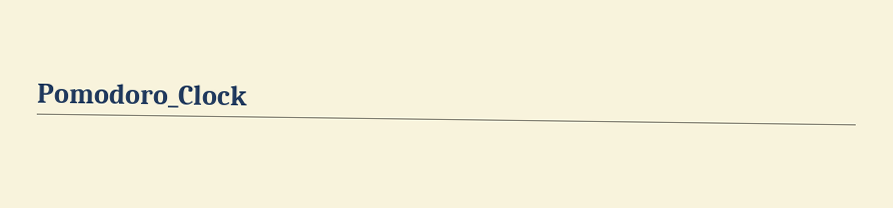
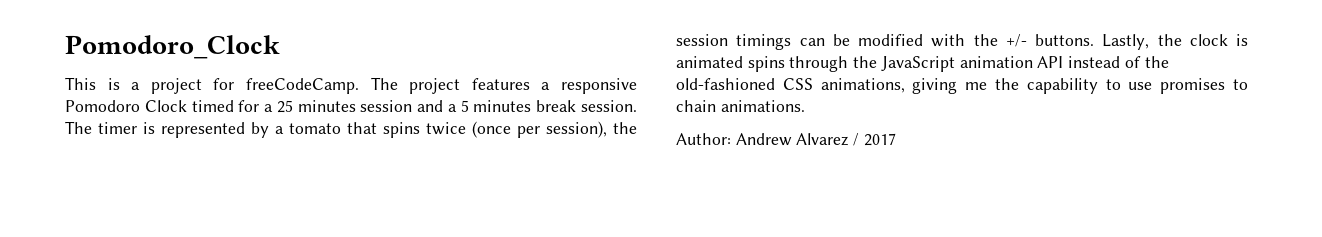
+ This is a project for freeCodeCamp. The project features a responsive Pomodoro Clock timed for a 25 minutes session and a 5 minutes break session. The timer is represented by a tomato that spins twice (once per session), the session timings can be modified with the +/- buttons. Lastly, the clock is animated spins through the JavaScript animation API instead of the old-fashioned CSS animations, giving me the capability to use promises to chain animations.
+ Author: Andrew Alvarez / 2017

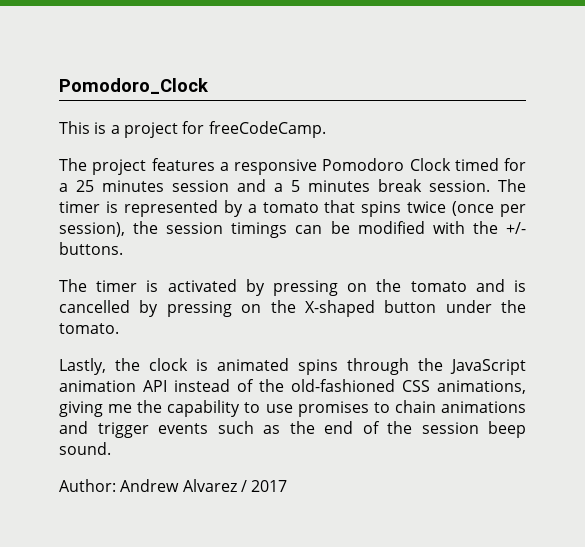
- This is a project for freeCodeCamp. The project features a responsive Pomodoro Clock timed for a 25 minutes session and a 5 minutes break session.
+ This is a project for freeCodeCamp.
+ The project features a responsive Pomodoro Clock timed for a 25 minutes session and a 5 minutes break session.
- The timer is represented by a tomato that spins twice (once per session), the session timings can be modified with the +/- buttons. Lastly, the clock is animated spins through the JavaScript animation API instead of the old-fashioned CSS animations, giving me the capability to use promises to chain animations.
+ The timer is represented by a tomato that spins twice (once per session), the session timings can be modified with the +/- buttons.
+ The timer is activated by pressing on the tomato and is cancelled by pressing on the X-shaped button under the tomato.
+ Lastly, the clock is animated spins through the JavaScript animation API instead of the old-fashioned CSS animations, giving me the capability to use promises to chain animations and trigger events such as the end of the session beep sound.

